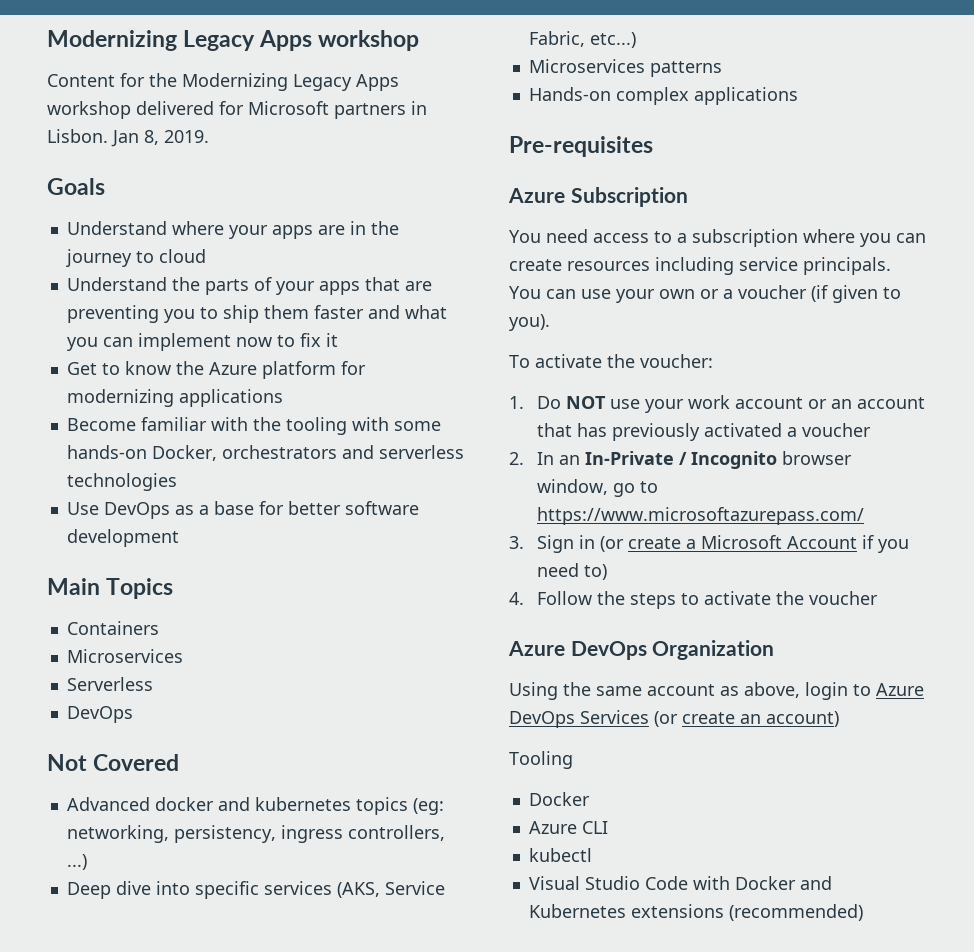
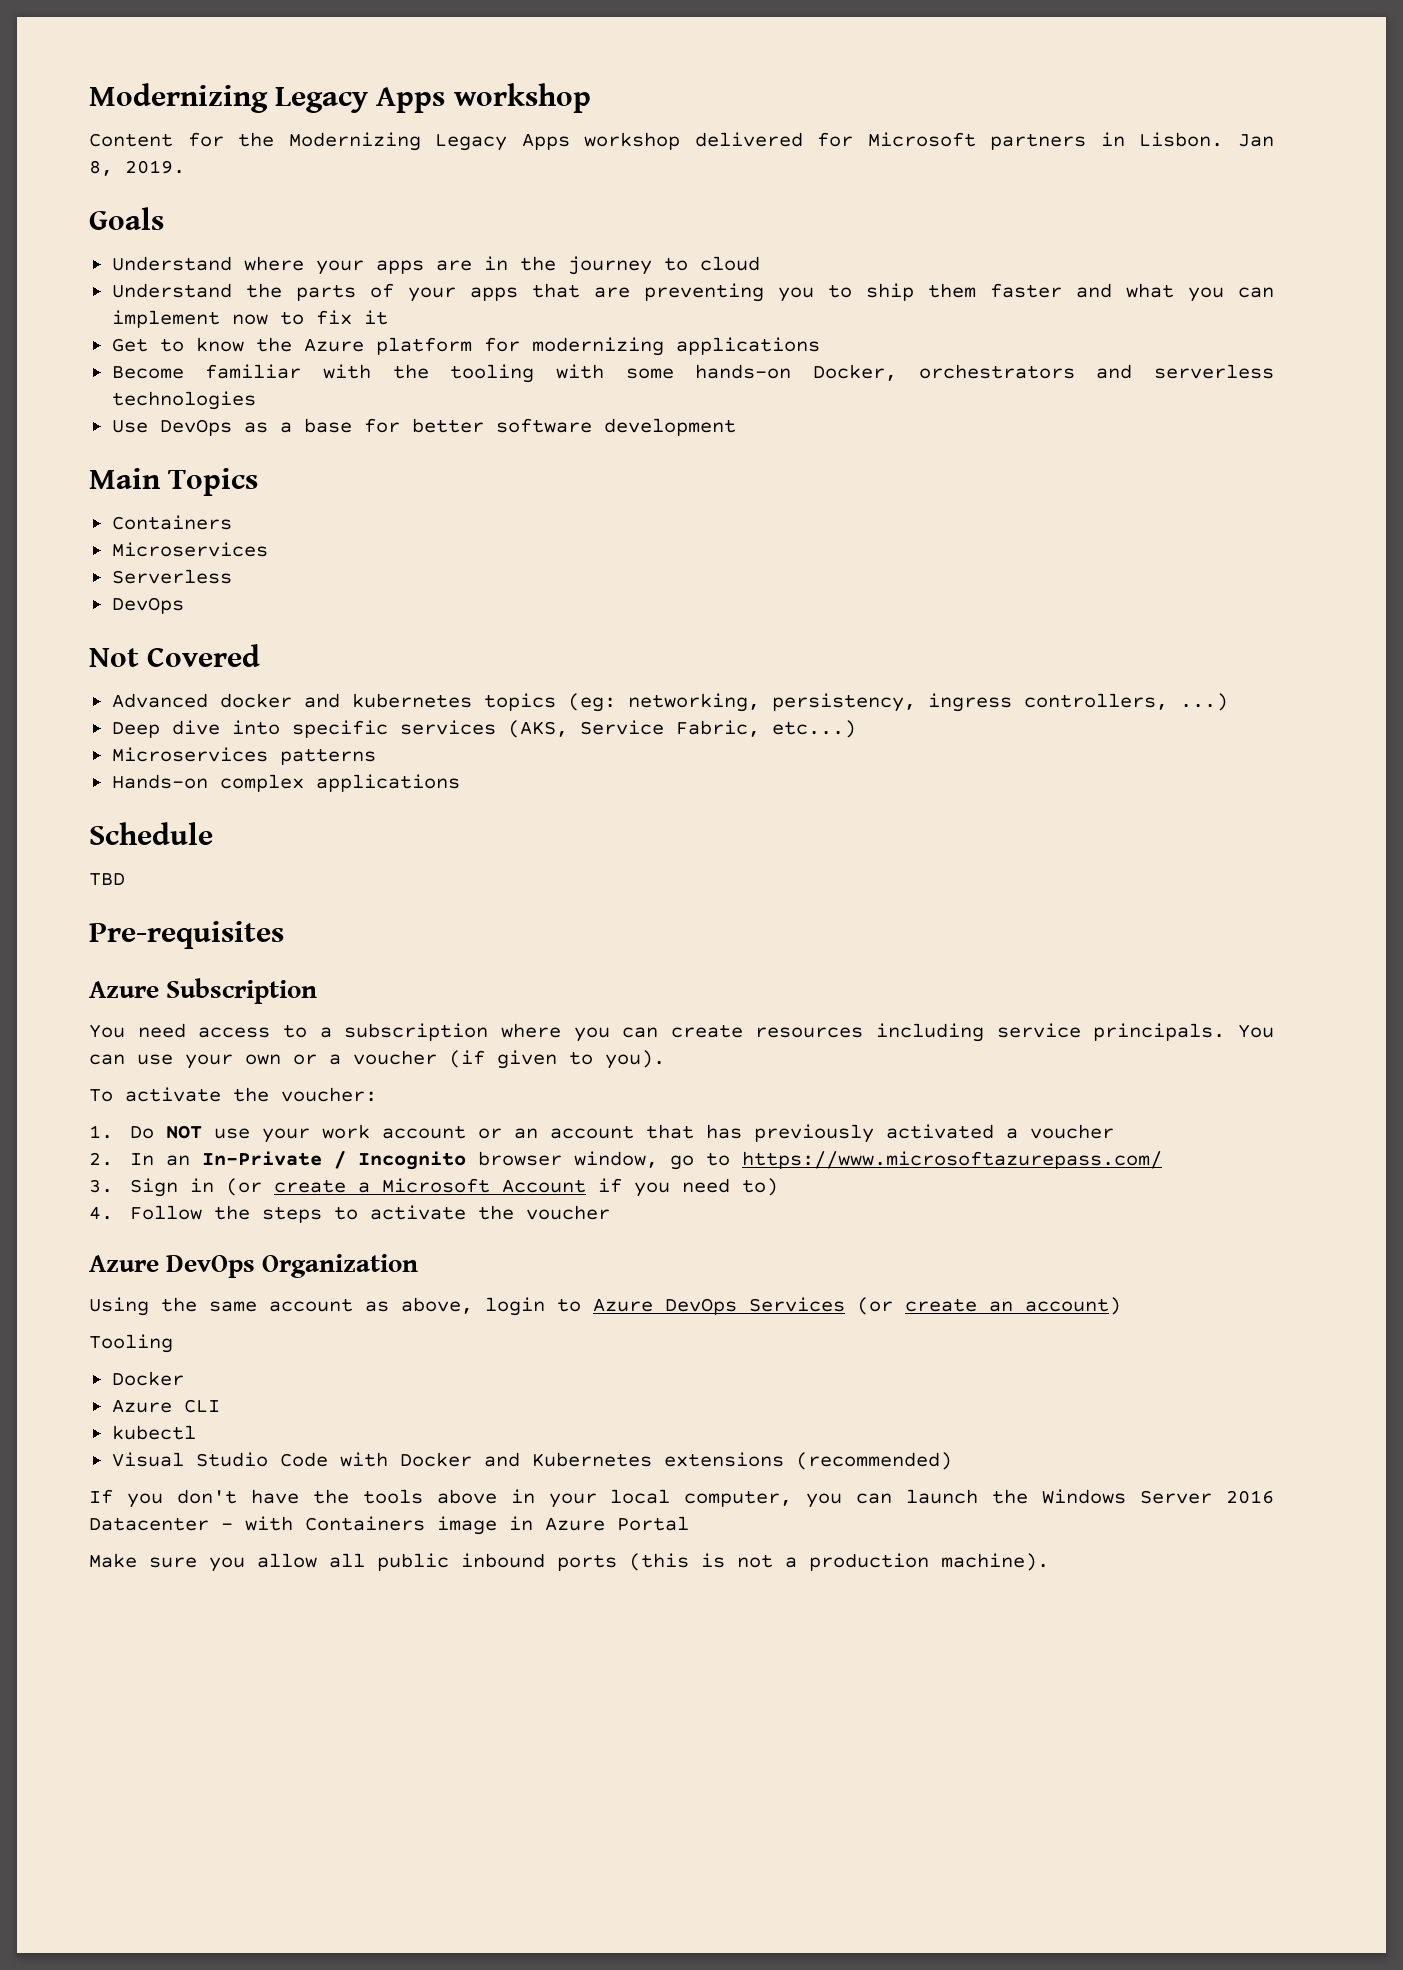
+ Schedule
+ TBD
+ If you don't have the tools above in your local computer, you can launch the Windows Server 2016 Datacenter - with Containers image in Azure Portal
+ Make sure you allow all public inbound ports (this is not a production machine).

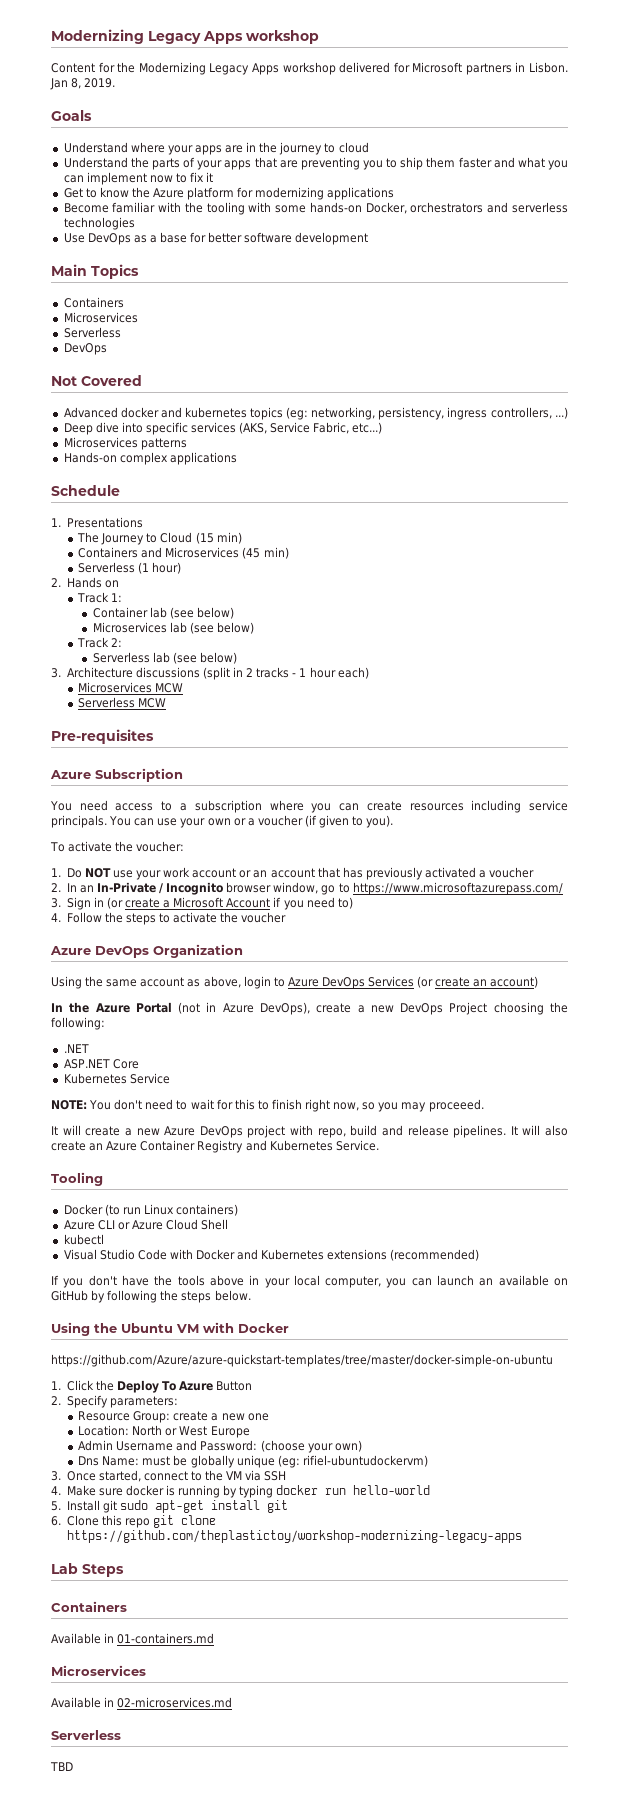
- TBD
+ 1. Presentations
+ The Journey to Cloud (15 min)
+ Containers and Microservices (45 min)
+ Serverless (1 hour)
+ 2. Hands on
+ Track 1:
+ Container lab (see below)
+ Microservices lab (see below)
+ Track 2:
+ Serverless lab (see below)
+ 3. Architecture discussions (split in 2 tracks - 1 hour each)
+ Microservices MCW
+ Serverless MCW
+ In the Azure Portal (not in Azure DevOps), create a new DevOps Project choosing the following:
+ .NET
+ ASP.NET Core
+ Kubernetes Service
+ NOTE: You don't need to wait for this to finish right now, so you may proceeed.
+ It will create a new Azure DevOps project with repo, build and release pipelines. It will also create an Azure Container Registry and Kubernetes Service.
  Tooling
- Docker
- Azure CLI
+ Docker (to run Linux containers)
+ Azure CLI or Azure Cloud Shell
- If you don't have the tools above in your local computer, you can launch the Windows Server 2016 Datacenter - with Containers image in Azure Portal
- Make sure you allow all public inbound ports (this is not a production machine).
+ If you don't have the tools above in your local computer, you can launch an available on GitHub by following the steps below.
+ Using the Ubuntu VM with Docker
+ https://github.com/Azure/azure-quickstart-templates/tree/master/docker-simple-on-ubuntu
+ 1. Click the Deploy To Azure Button
+ 2. Specify parameters:
+ Resource Group: create a new one
+ Location: North or West Europe
+ Admin Username and Password: (choose your own)
+ Dns Name: must be globally unique (eg: rifiel-ubuntudockervm)
+ 3. Once started, connect to the VM via SSH
+ 4. Make sure docker is running by typing docker run hello-world
+ 5. Install git sudo apt-get install git
+ 6. Clone this repo git clone https://github.com/theplastictoy/workshop-modernizing-legacy-apps
+ Lab Steps
+ Containers
+ Available in 01-containers.md
+ Microservices
+ Available in 02-microservices.md
+ Serverless
+ TBD

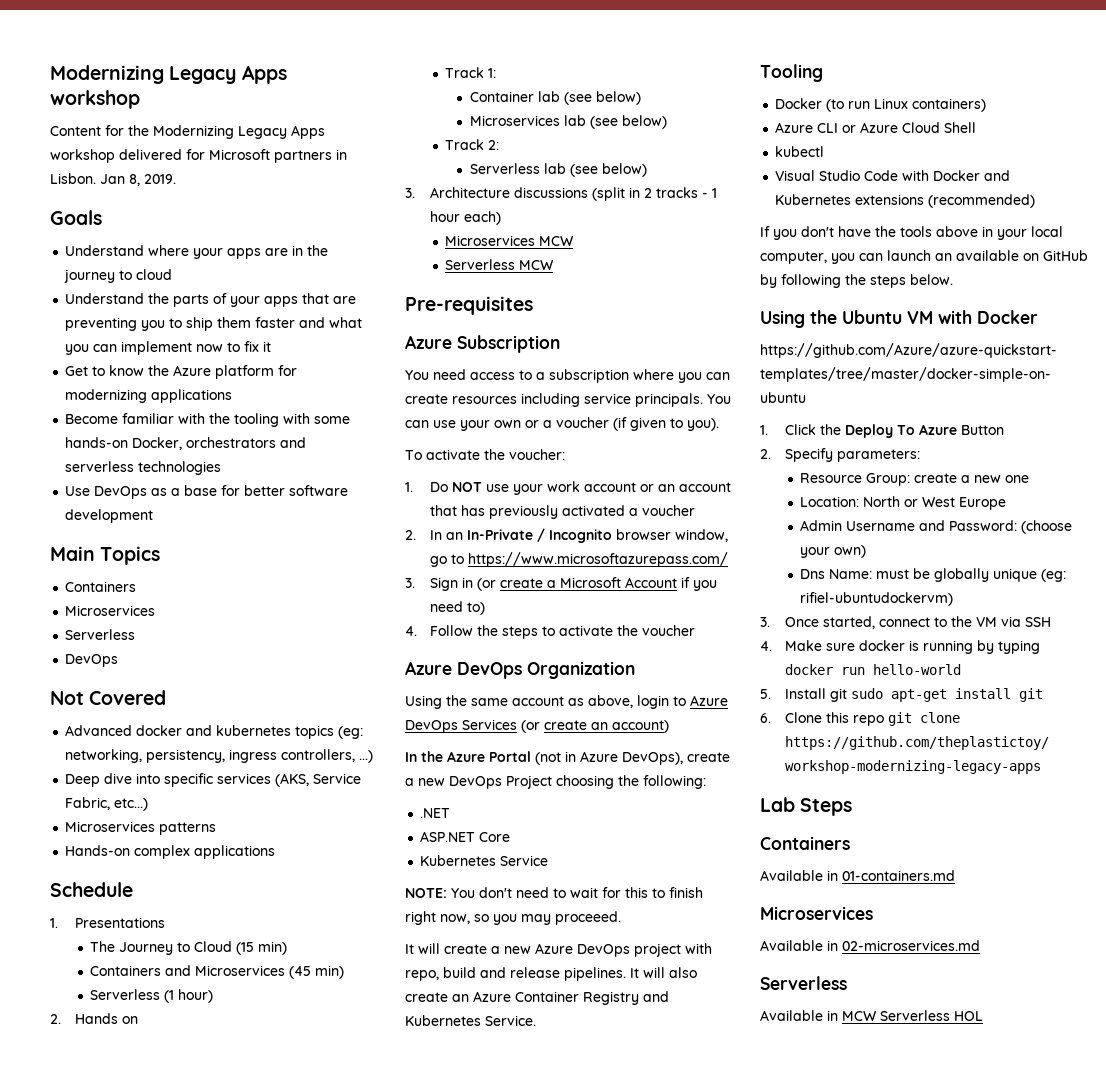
- TBD
+ Available in MCW Serverless HOL

